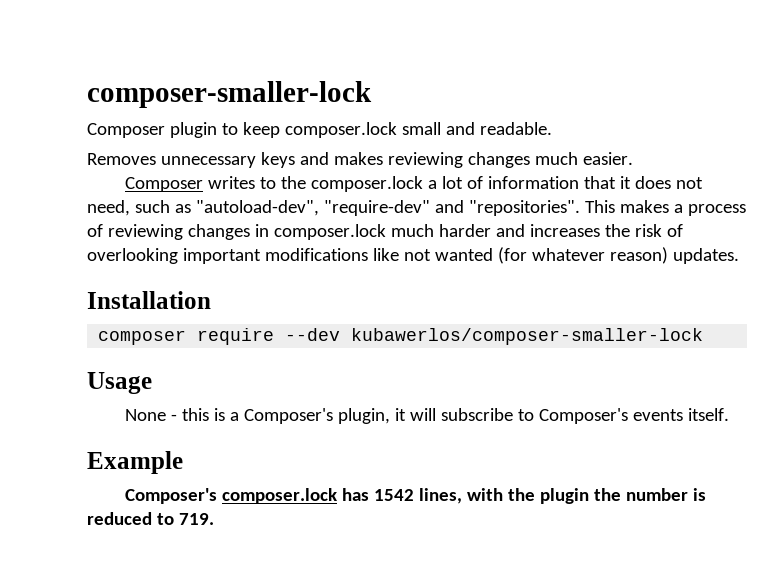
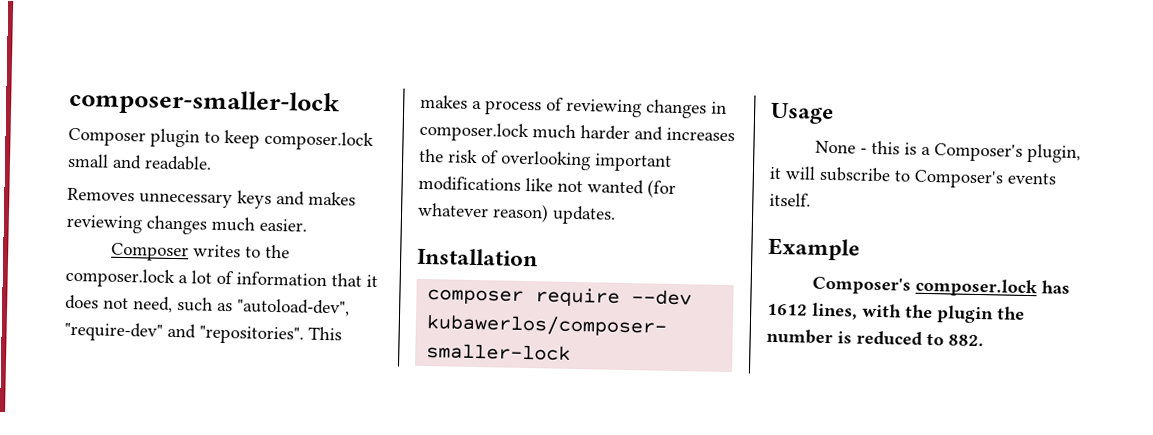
- Composer's composer.lock has 1542 lines, with the plugin the number is reduced to 719.
+ Composer's composer.lock has 1612 lines, with the plugin the number is reduced to 882.

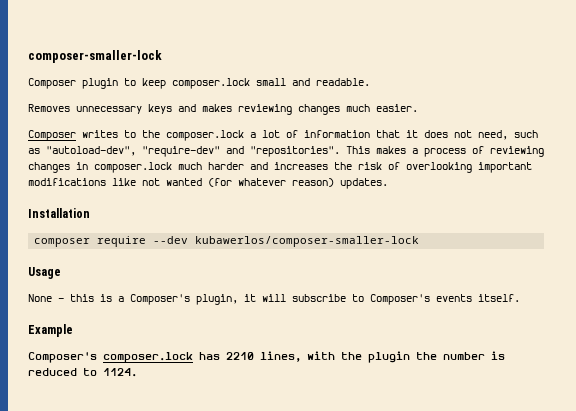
- Composer's composer.lock has 1612 lines, with the plugin the number is reduced to 882.
+ Composer's composer.lock has 2210 lines, with the plugin the number is reduced to 1124.

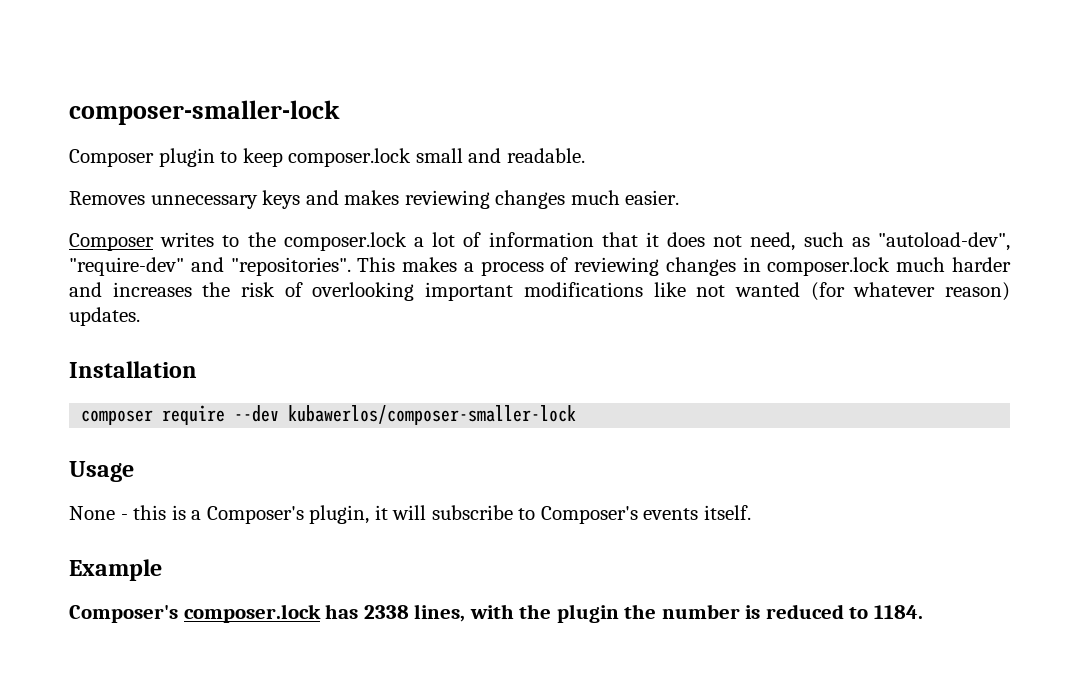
- Composer's composer.lock has 2210 lines, with the plugin the number is reduced to 1124.
+ Composer's composer.lock has 2338 lines, with the plugin the number is reduced to 1184.

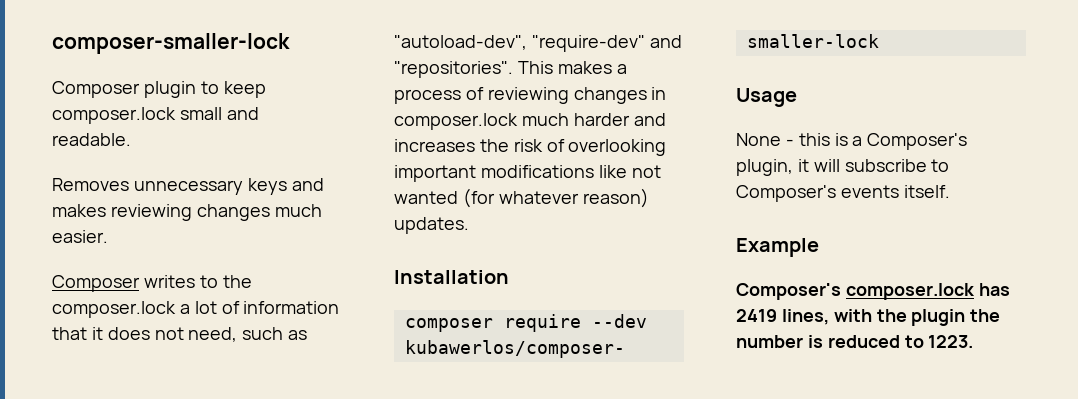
- Composer's composer.lock has 2338 lines, with the plugin the number is reduced to 1184.
+ Composer's composer.lock has 2419 lines, with the plugin the number is reduced to 1223.

